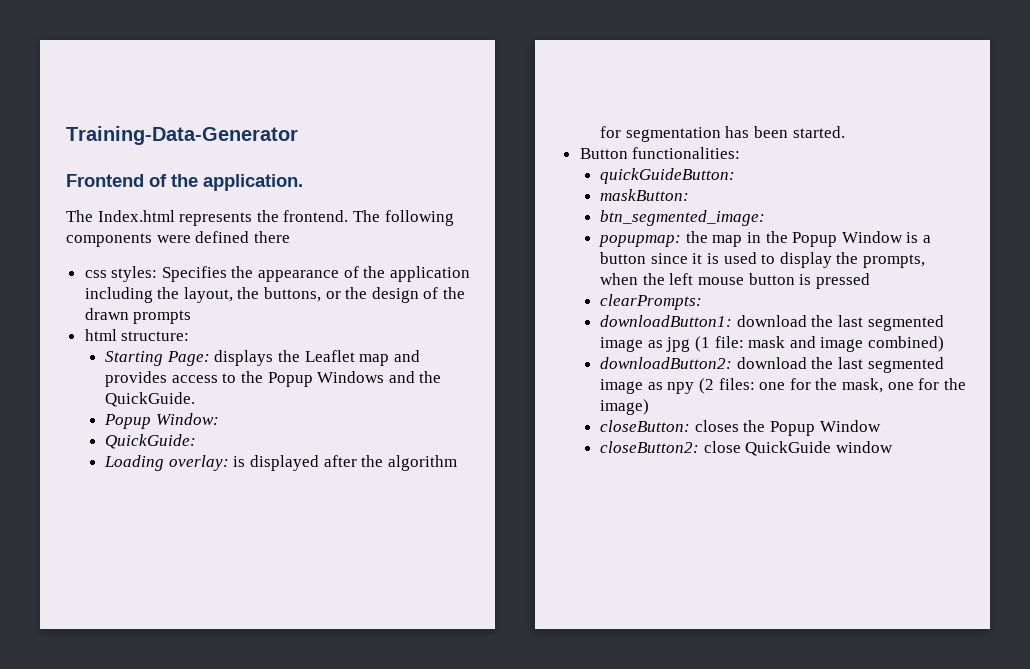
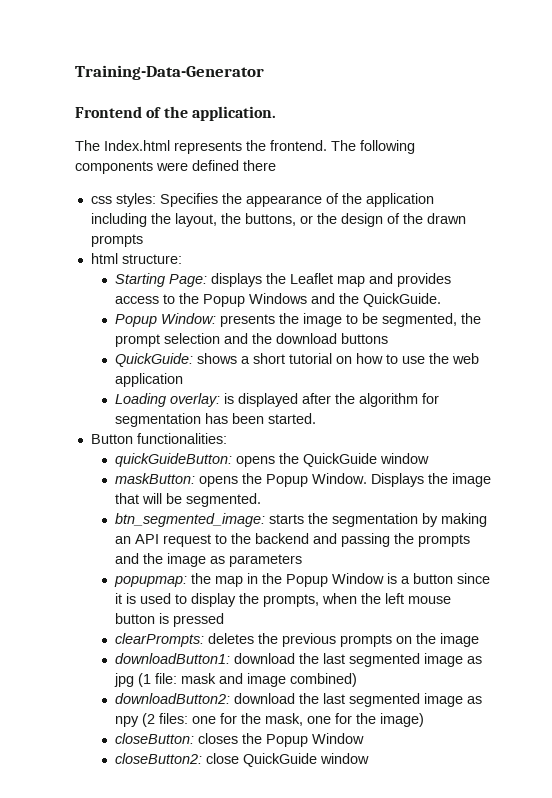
- Popup Window:
- QuickGuide:
+ Popup Window: presents the image to be segmented, the prompt selection and the download buttons
+ QuickGuide: shows a short tutorial on how to use the web application
- quickGuideButton:
- maskButton:
- btn_segmented_image:
+ quickGuideButton: opens the QuickGuide window
+ maskButton: opens the Popup Window. Displays the image that will be segmented.
+ btn_segmented_image: starts the segmentation by making an API request to the backend and passing the prompts and the image as parameters
- clearPrompts:
+ clearPrompts: deletes the previous prompts on the image

